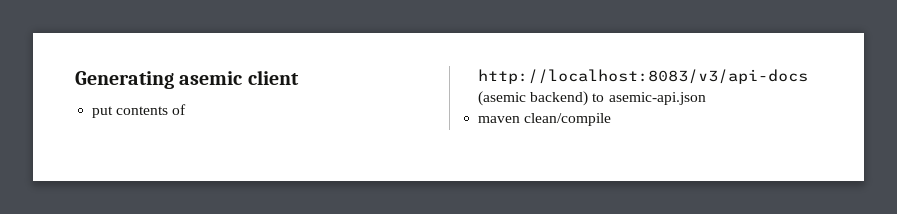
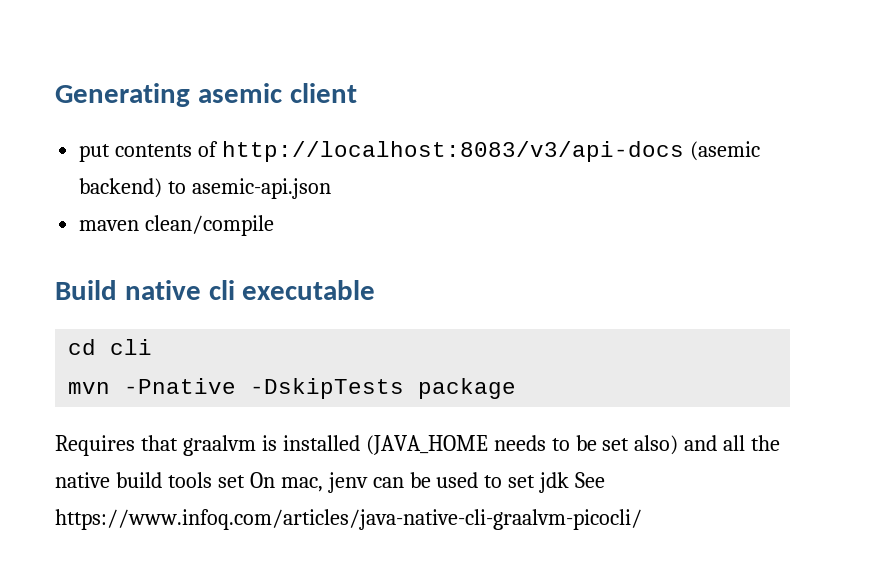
+ Build native cli executable
+ cd cli
+ mvn -Pnative -DskipTests package
+ Requires that graalvm is installed (JAVA_HOME needs to be set also) and all the native build tools set On mac, jenv can be used to set jdk See https://www.infoq.com/articles/java-native-cli-graalvm-picocli/

